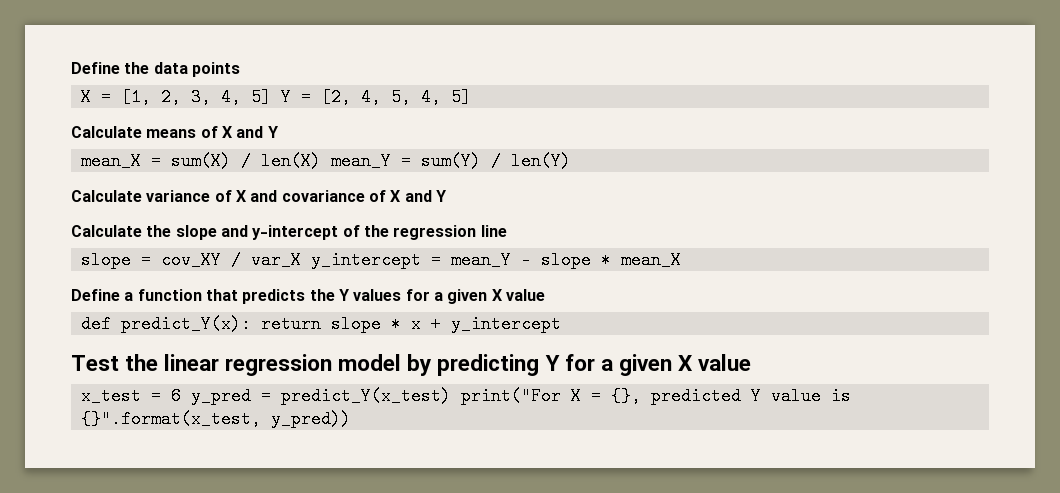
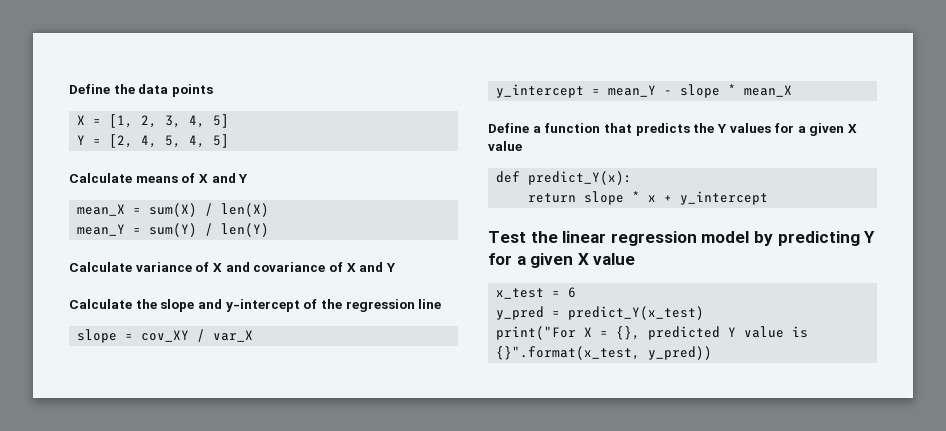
- X = [1, 2, 3, 4, 5] Y = [2, 4, 5, 4, 5]
+ X = [1, 2, 3, 4, 5]
+ Y = [2, 4, 5, 4, 5]
- mean_X = sum(X) / len(X) mean_Y = sum(Y) / len(Y)
+ mean_X = sum(X) / len(X)
+ mean_Y = sum(Y) / len(Y)
- slope = cov_XY / var_X y_intercept = mean_Y - slope * mean_X
+ slope = cov_XY / var_X
+ y_intercept = mean_Y - slope * mean_X
- def predict_Y(x): return slope * x + y_intercept
+ def predict_Y(x):
+ return slope * x + y_intercept
- x_test = 6 y_pred = predict_Y(x_test) print("For X = {}, predicted Y value is {}".format(x_test, y_pred))
+ x_test = 6
+ y_pred = predict_Y(x_test)
+ print("For X = {}, predicted Y value is {}".format(x_test, y_pred))

